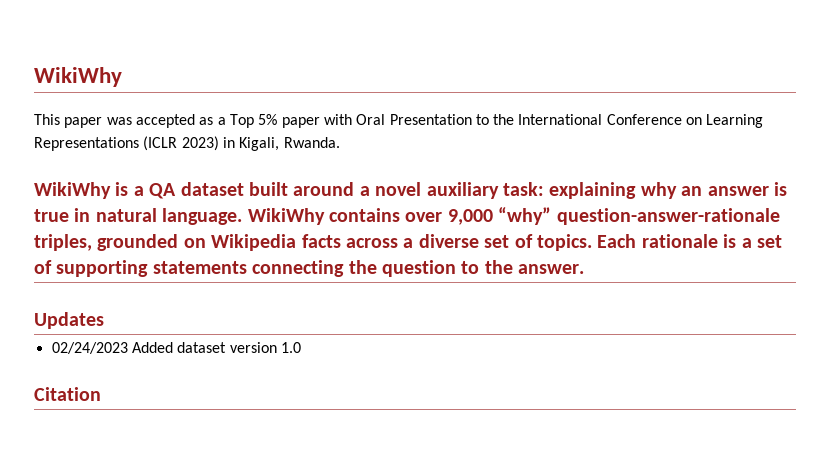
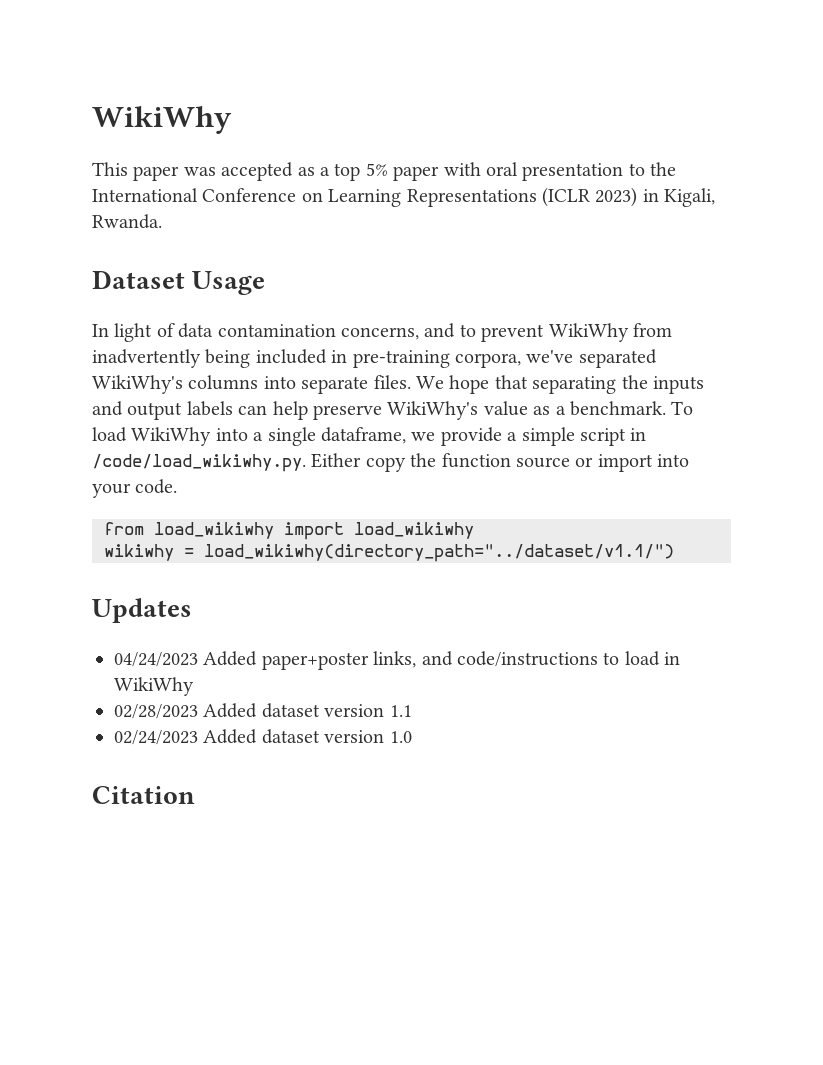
- This paper was accepted as a Top 5% paper with Oral Presentation to the International Conference on Learning Representations (ICLR 2023) in Kigali, Rwanda.
+ This paper was accepted as a top 5% paper with oral presentation to the International Conference on Learning Representations (ICLR 2023) in Kigali, Rwanda.
- WikiWhy is a QA dataset built around a novel auxiliary task: explaining why an answer is true in natural language. WikiWhy contains over 9,000 “why” question-answer-rationale triples, grounded on Wikipedia facts across a diverse set of topics. Each rationale is a set of supporting statements connecting the question to the answer.
+ Dataset Usage
+ In light of data contamination concerns, and to prevent WikiWhy from inadvertently being included in pre-training corpora, we've separated WikiWhy's columns into separate files. We hope that separating the inputs and output labels can help preserve WikiWhy's value as a benchmark. To load WikiWhy into a single dataframe, we provide a simple script in /code/load_wikiwhy.py. Either copy the function source or import into your code.
+ from load_wikiwhy import load_wikiwhy
+ wikiwhy = load_wikiwhy(directory_path="../dataset/v1.1/")
  Updates
+ 04/24/2023 Added paper+poster links, and code/instructions to load in WikiWhy
+ 02/28/2023 Added dataset version 1.1

